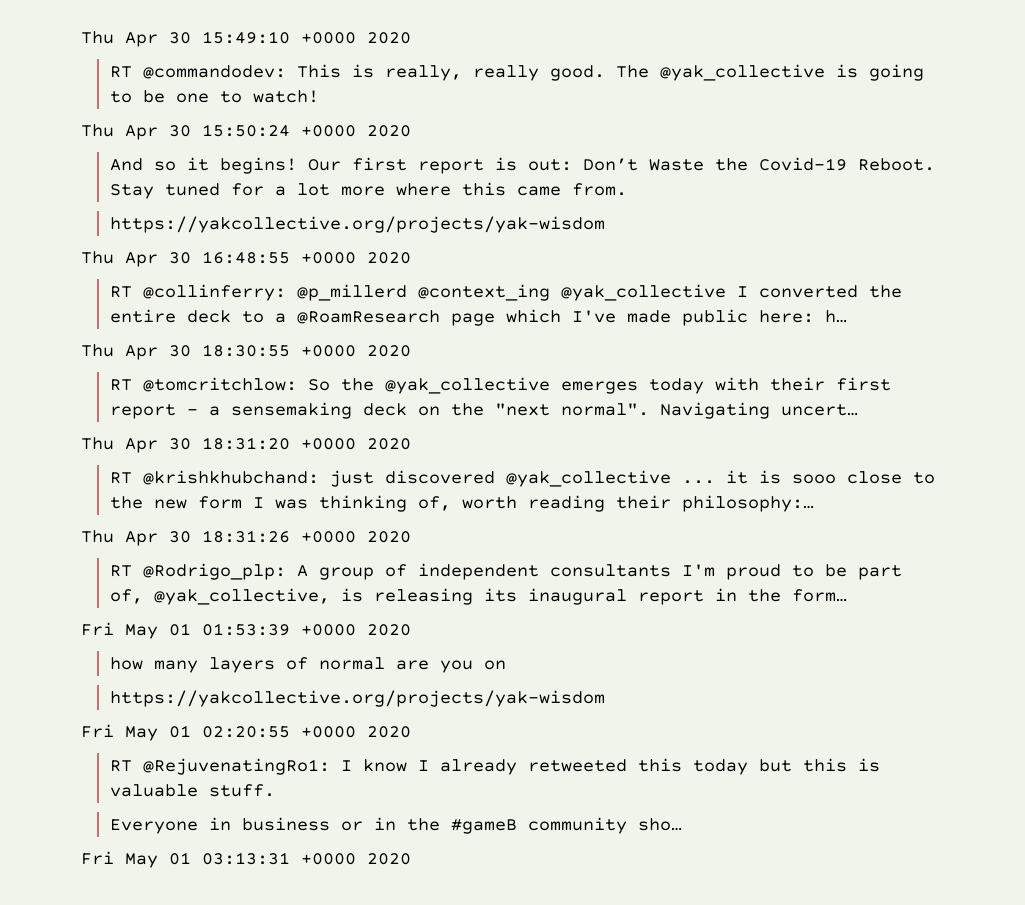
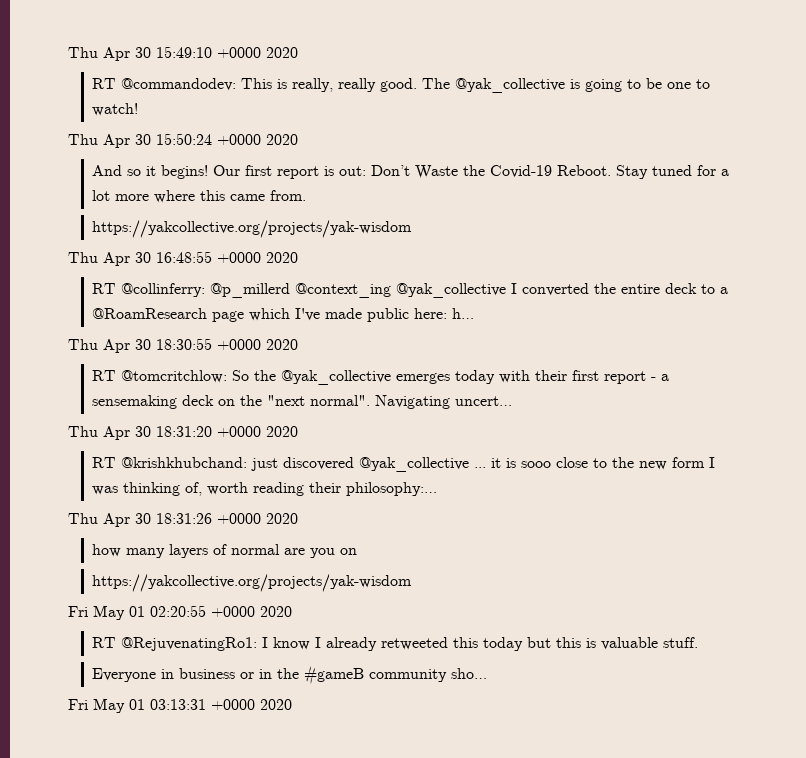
- RT @Rodrigo_plp: A group of independent consultants I'm proud to be part of, @yak_collective, is releasing its inaugural report in the form…
- Fri May 01 01:53:39 +0000 2020

